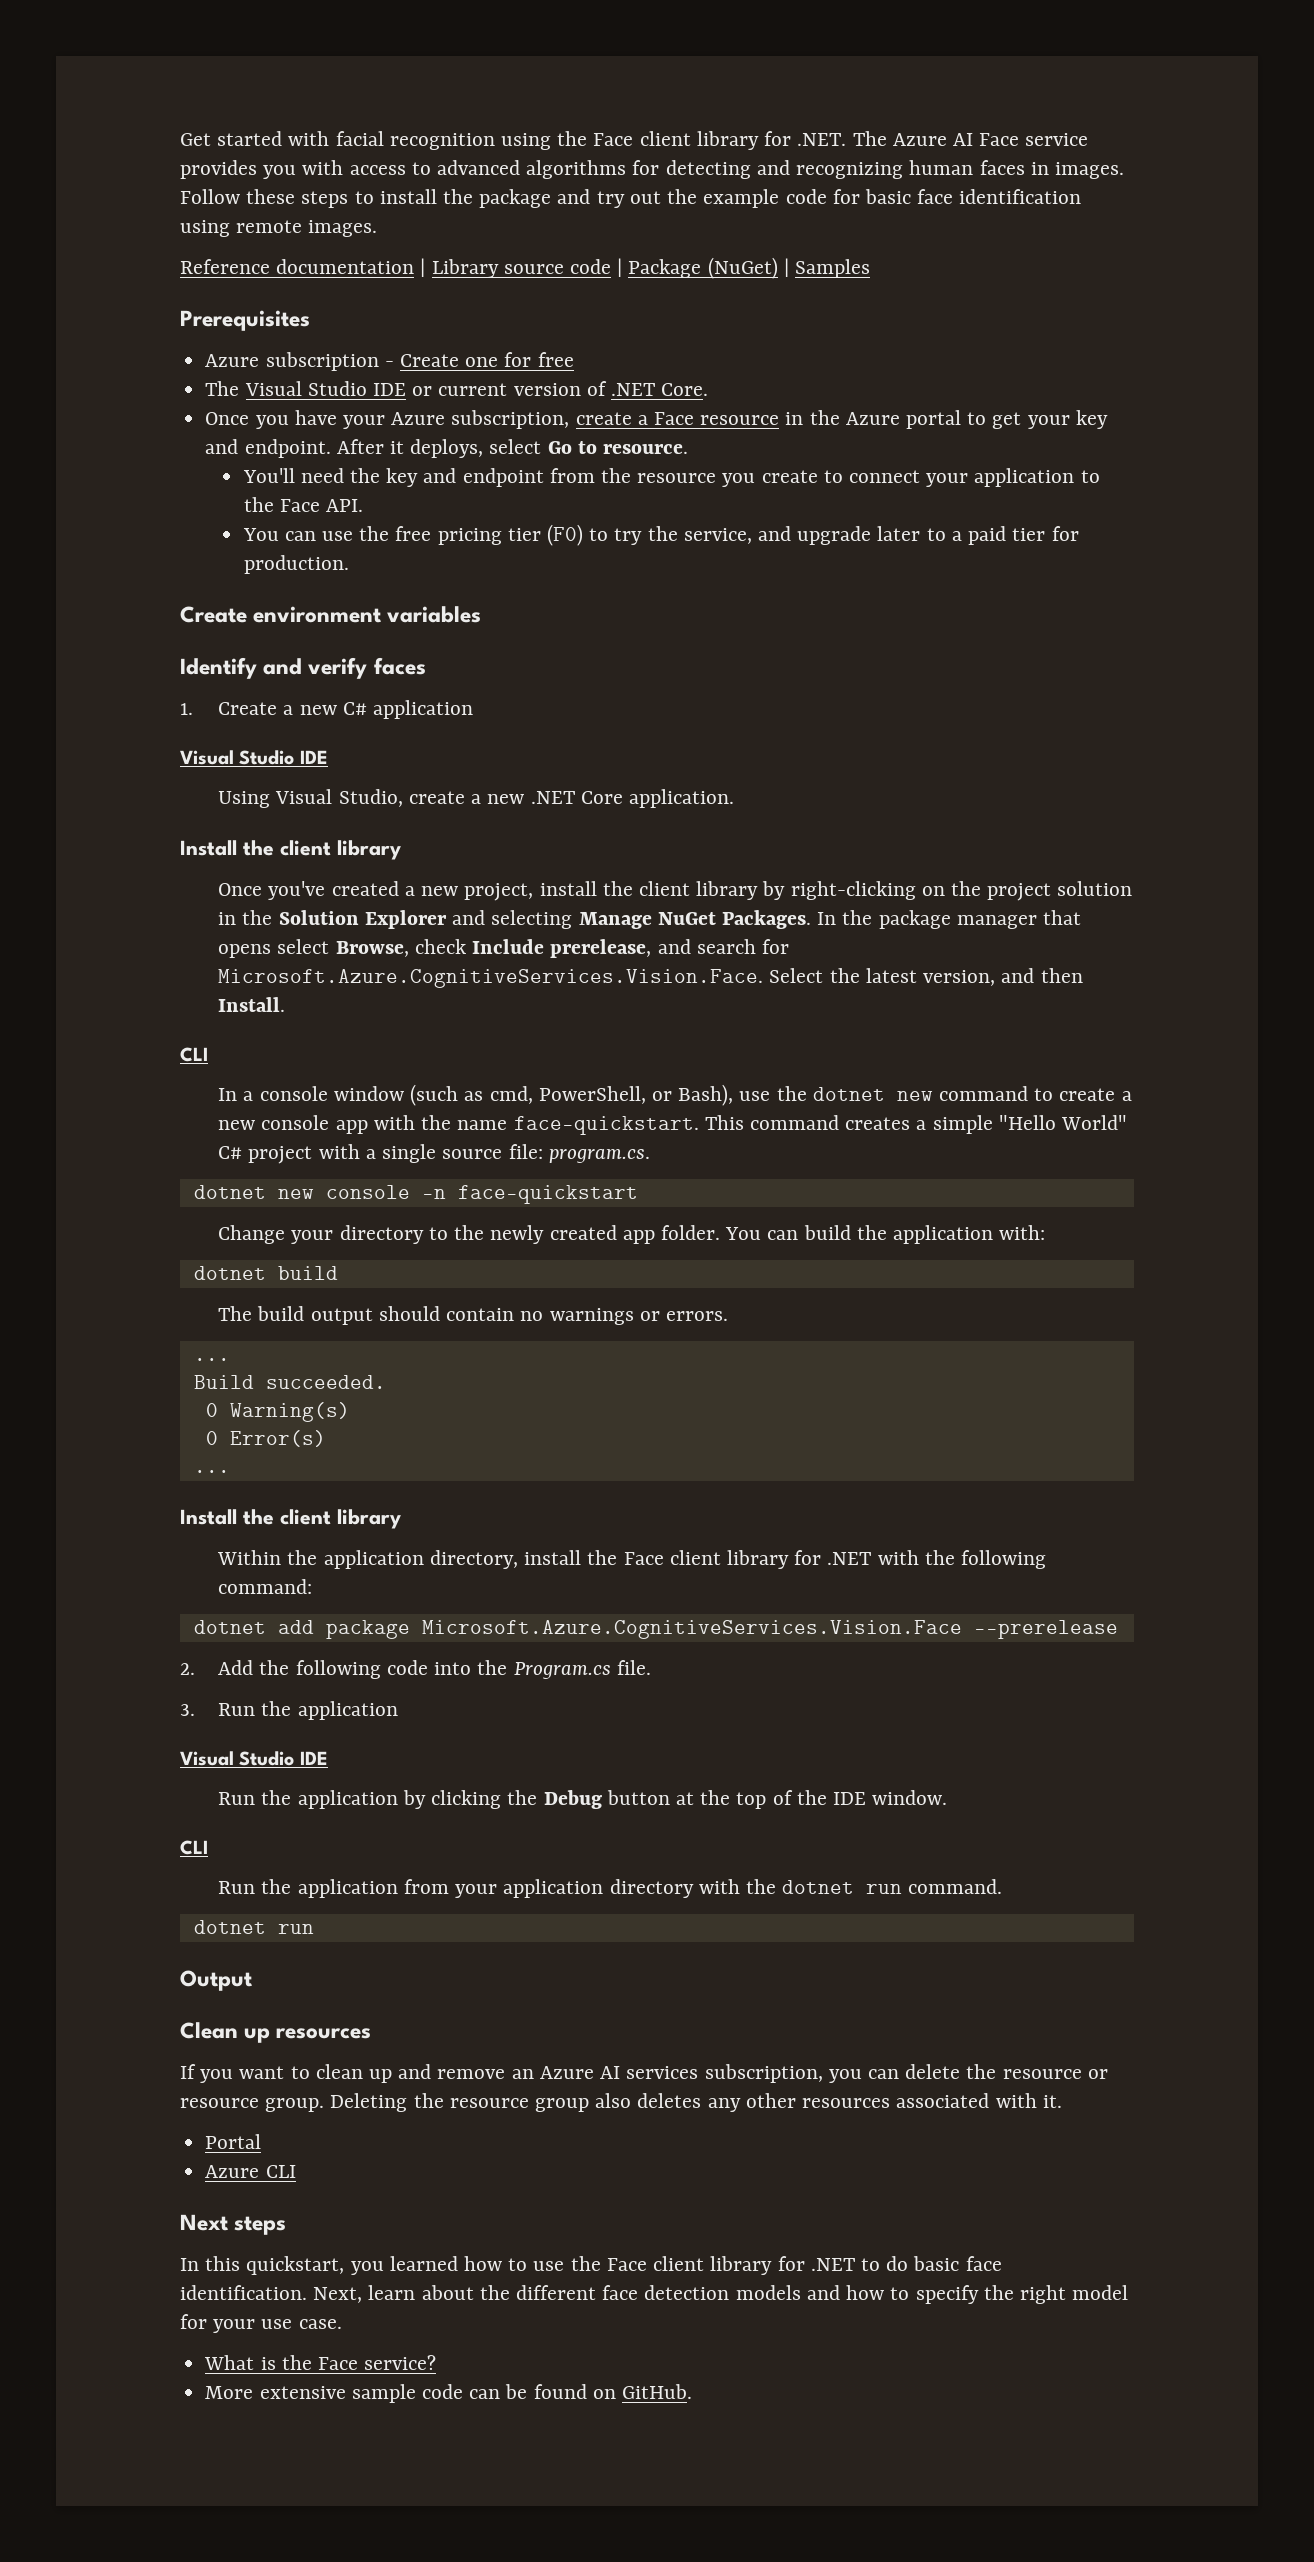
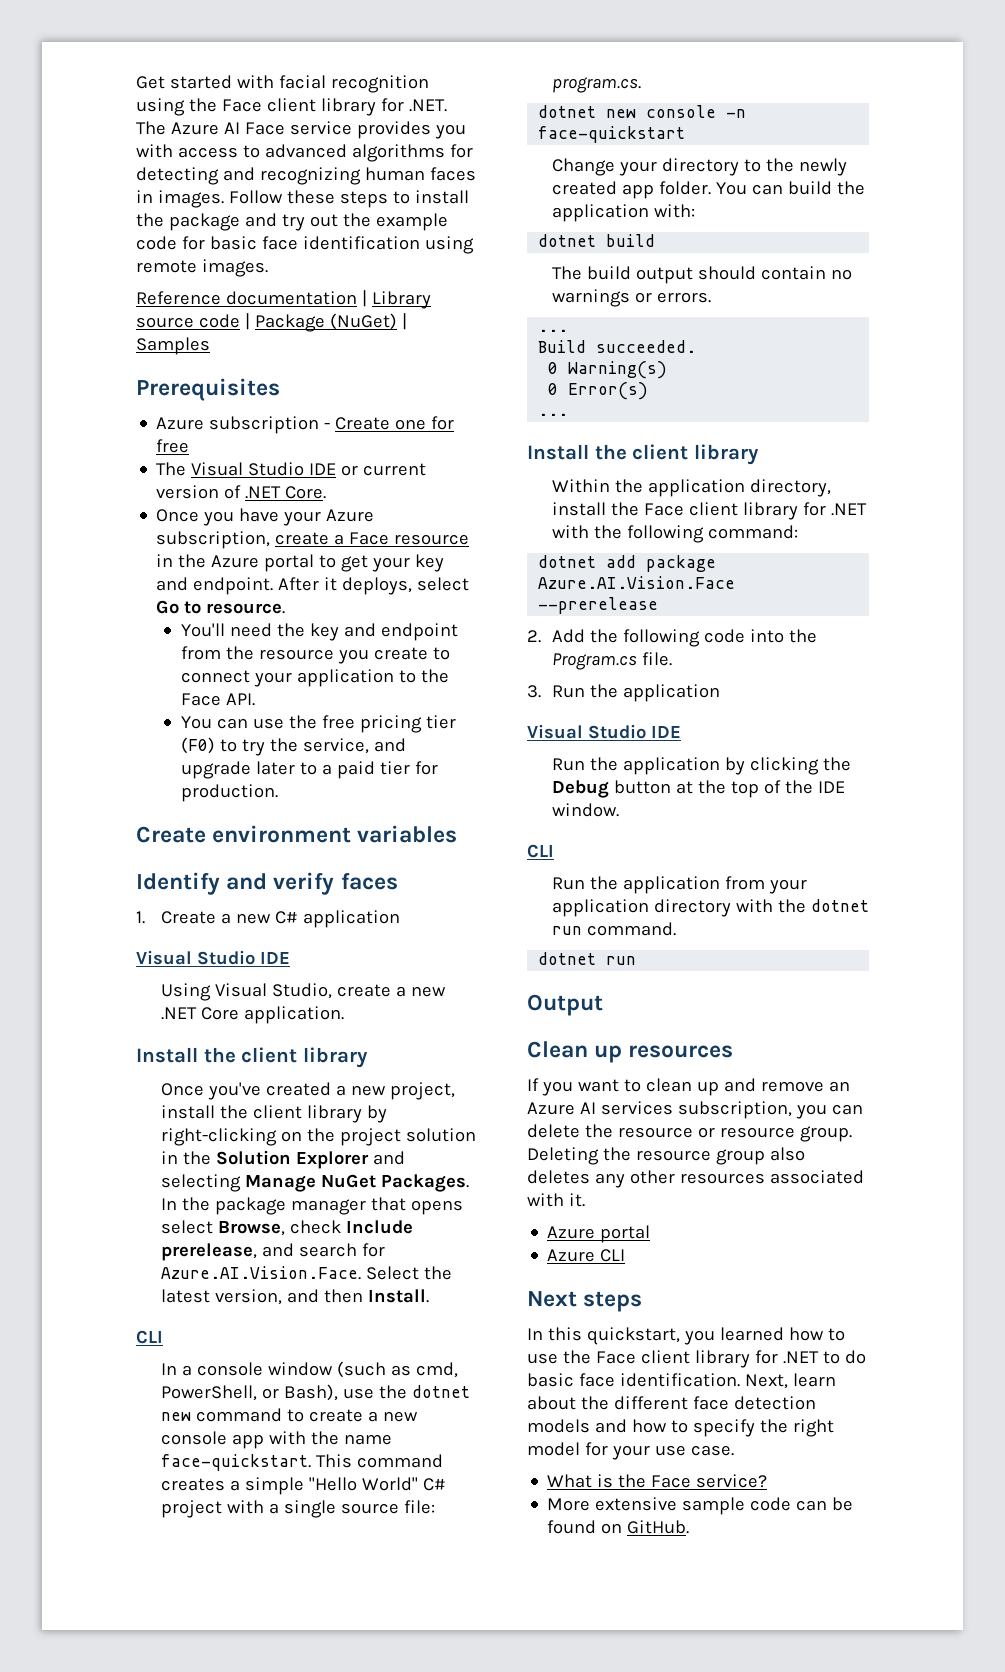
- In the package manager that opens select Browse, check Include prerelease, and search for Microsoft.Azure.CognitiveServices.Vision.Face. Select the latest version, and then Install.
+ In the package manager that opens select Browse, check Include prerelease, and search for Azure.AI.Vision.Face. Select the latest version, and then Install.
- dotnet add package Microsoft.Azure.CognitiveServices.Vision.Face --prerelease
+ dotnet add package Azure.AI.Vision.Face --prerelease
  Deleting the resource group also deletes any other resources associated with it.
- Portal
+ Azure portal

